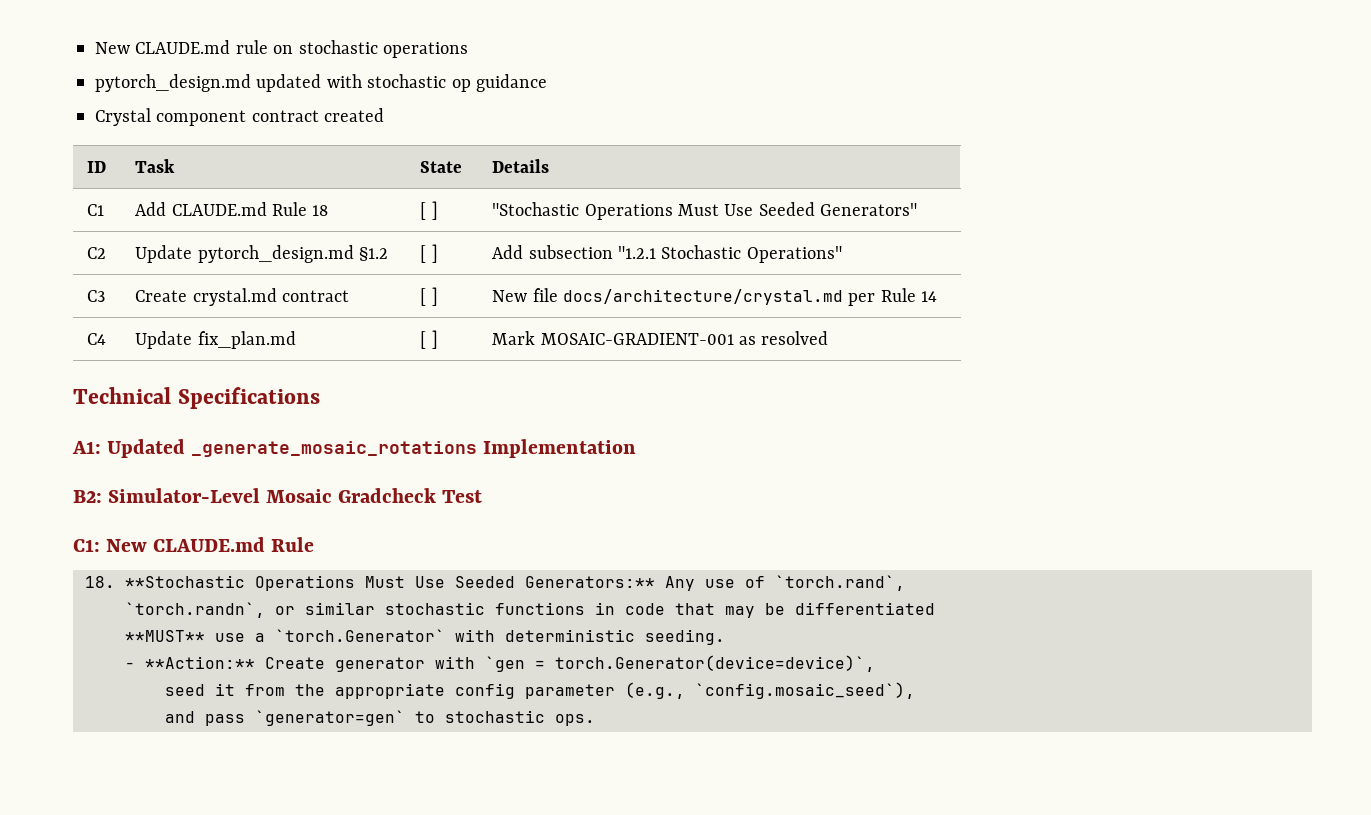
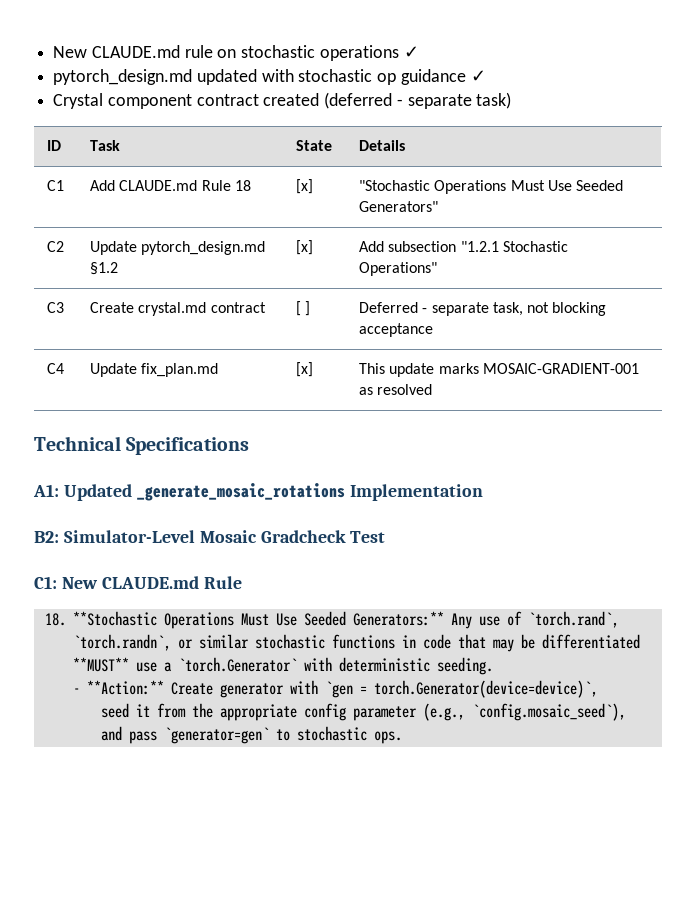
- New CLAUDE.md rule on stochastic operations
+ New CLAUDE.md rule on stochastic operations ✓
- pytorch_design.md updated with stochastic op guidance
+ pytorch_design.md updated with stochastic op guidance ✓
- Crystal component contract created
+ Crystal component contract created (deferred - separate task)
- C1 | Add CLAUDE.md Rule 18 | [ ] | "Stochastic Operations Must Use Seeded Generators"
+ C1 | Add CLAUDE.md Rule 18 | [x] | "Stochastic Operations Must Use Seeded Generators"
- C2 | Update pytorch_design.md §1.2 | [ ] | Add subsection "1.2.1 Stochastic Operations"
+ C2 | Update pytorch_design.md §1.2 | [x] | Add subsection "1.2.1 Stochastic Operations"
- C3 | Create crystal.md contract | [ ] | New file docs/architecture/crystal.md per Rule 14
+ C3 | Create crystal.md contract | [ ] | Deferred - separate task, not blocking acceptance
- C4 | Update fix_plan.md | [ ] | Mark MOSAIC-GRADIENT-001 as resolved
+ C4 | Update fix_plan.md | [x] | This update marks MOSAIC-GRADIENT-001 as resolved

